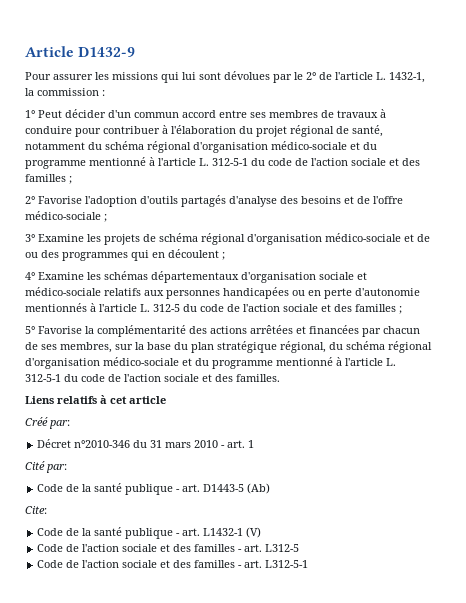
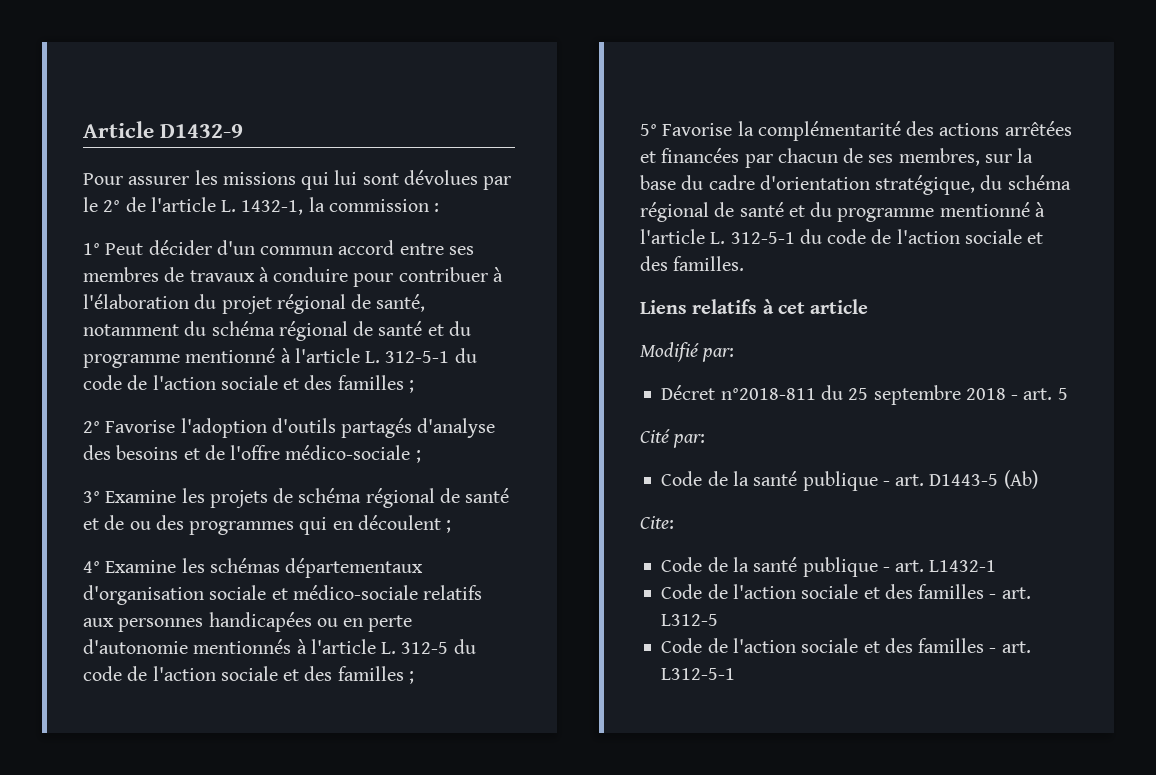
- 1° Peut décider d'un commun accord entre ses membres de travaux à conduire pour contribuer à l'élaboration du projet régional de santé, notamment du schéma régional d'organisation médico-sociale et du programme mentionné à l'article L. 312-5-1 du code de l'action sociale et des familles ;
+ 1° Peut décider d'un commun accord entre ses membres de travaux à conduire pour contribuer à l'élaboration du projet régional de santé, notamment du schéma régional de santé et du programme mentionné à l'article L. 312-5-1 du code de l'action sociale et des familles ;
- 3° Examine les projets de schéma régional d'organisation médico-sociale et de ou des programmes qui en découlent ;
+ 3° Examine les projets de schéma régional de santé et de ou des programmes qui en découlent ;
- 5° Favorise la complémentarité des actions arrêtées et financées par chacun de ses membres, sur la base du plan stratégique régional, du schéma régional d'organisation médico-sociale et du programme mentionné à l'article L. 312-5-1 du code de l'action sociale et des familles.
+ 5° Favorise la complémentarité des actions arrêtées et financées par chacun de ses membres, sur la base du cadre d'orientation stratégique, du schéma régional de santé et du programme mentionné à l'article L. 312-5-1 du code de l'action sociale et des familles.
- Créé par:
+ Modifié par:
- Décret n°2010-346 du 31 mars 2010 - art. 1
+ Décret n°2018-811 du 25 septembre 2018 - art. 5
- Code de la santé publique - art. L1432-1 (V)
+ Code de la santé publique - art. L1432-1

